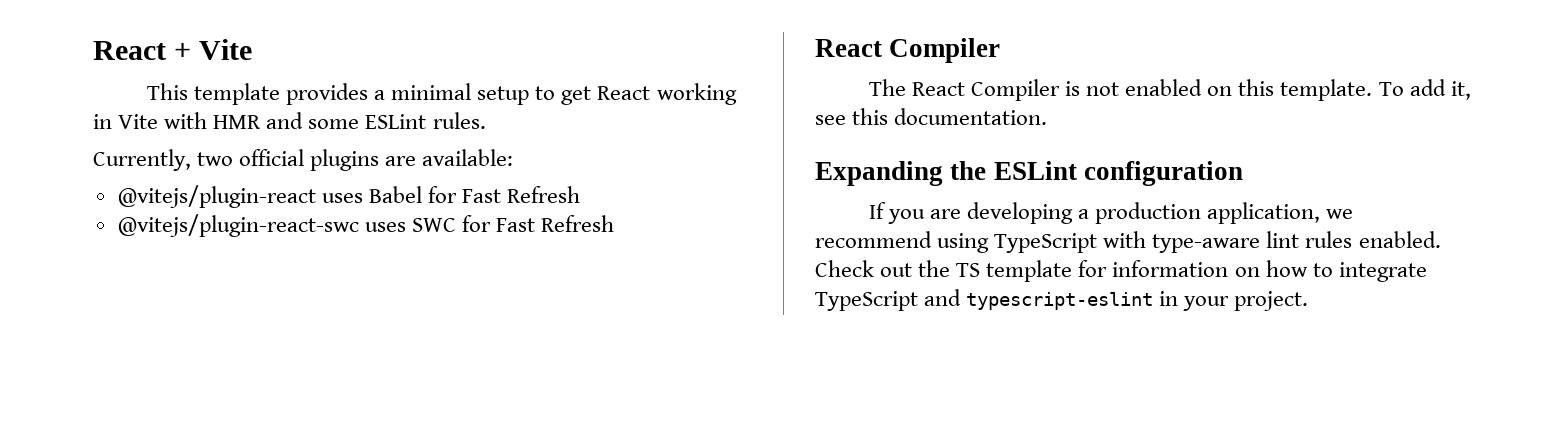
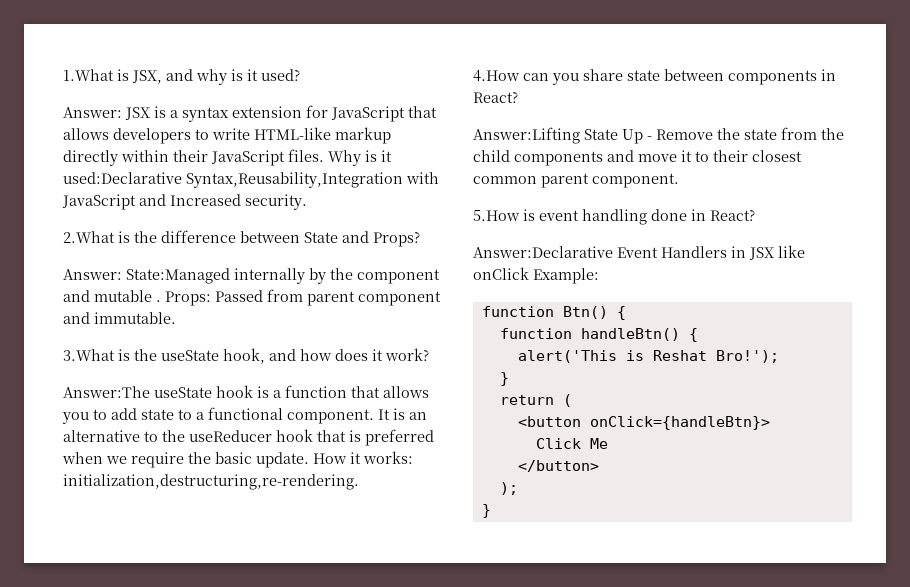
- React + Vite
- This template provides a minimal setup to get React working in Vite with HMR and some ESLint rules.
- Currently, two official plugins are available:
- @vitejs/plugin-react uses Babel for Fast Refresh
- @vitejs/plugin-react-swc uses SWC for Fast Refresh
- React Compiler
- The React Compiler is not enabled on this template. To add it, see this documentation.
- Expanding the ESLint configuration
- If you are developing a production application, we recommend using TypeScript with type-aware lint rules enabled. Check out the TS template for information on how to integrate TypeScript and typescript-eslint in your project.
+ 1.What is JSX, and why is it used?
+ Answer: JSX is a syntax extension for JavaScript that allows developers to write HTML-like markup directly within their JavaScript files. Why is it used:Declarative Syntax,Reusability,Integration with JavaScript and Increased security.
+ 2.What is the difference between State and Props?
+ Answer: State:Managed internally by the component and mutable . Props: Passed from parent component and immutable.
+ 3.What is the useState hook, and how does it work?
+ Answer:The useState hook is a function that allows you to add state to a functional component. It is an alternative to the useReducer hook that is preferred when we require the basic update. How it works: initialization,destructuring,re-rendering.
+ 4.How can you share state between components in React?
+ Answer:Lifting State Up - Remove the state from the child components and move it to their closest common parent component.
+ 5.How is event handling done in React?
+ Answer:Declarative Event Handlers in JSX like onClick Example:
+ function Btn() {
+ function handleBtn() {
+ alert('This is Reshat Bro!');
+ }
+ return (
+ <button onClick={handleBtn}>
+ Click Me
+ </button>
+ );
+ }

